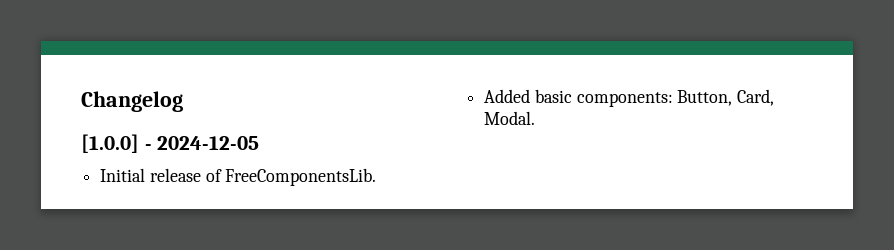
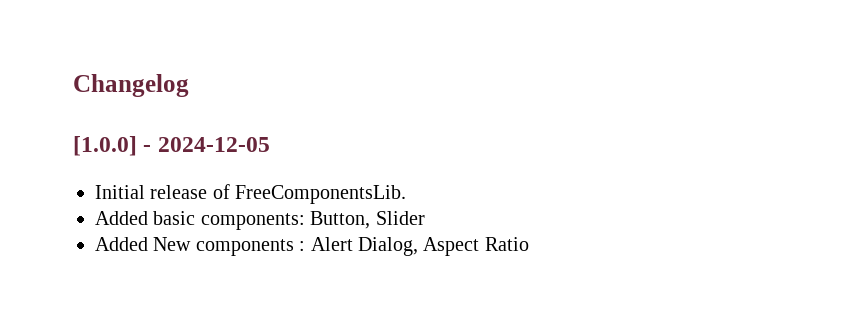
- Added basic components: Button, Card, Modal.
+ Added basic components: Button, Slider
+ Added New components : Alert Dialog, Aspect Ratio

